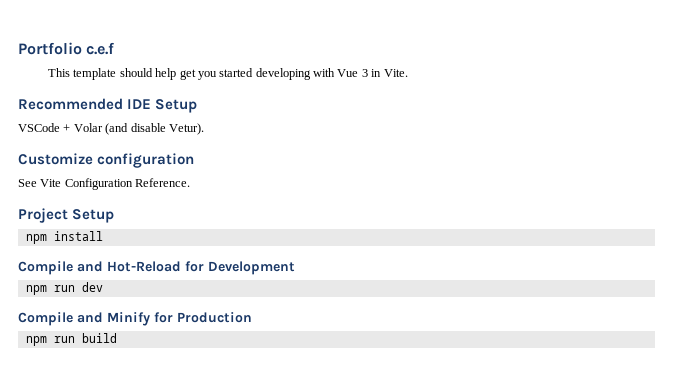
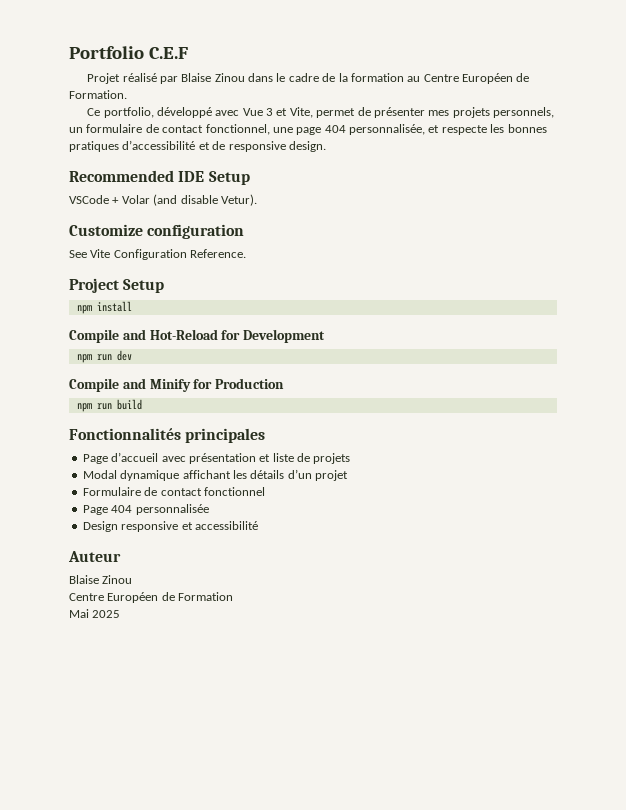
- Portfolio c.e.f
- This template should help get you started developing with Vue 3 in Vite.
+ Portfolio C.E.F
+ Projet réalisé par Blaise Zinou dans le cadre de la formation au Centre Européen de Formation.
+ Ce portfolio, développé avec Vue 3 et Vite, permet de présenter mes projets personnels, un formulaire de contact fonctionnel, une page 404 personnalisée, et respecte les bonnes pratiques d’accessibilité et de responsive design.
+ Fonctionnalités principales
+ Page d’accueil avec présentation et liste de projets
+ Modal dynamique affichant les détails d’un projet
+ Formulaire de contact fonctionnel
+ Page 404 personnalisée
+ Design responsive et accessibilité
+ Auteur
+ Blaise Zinou
+ Centre Européen de Formation
+ Mai 2025

